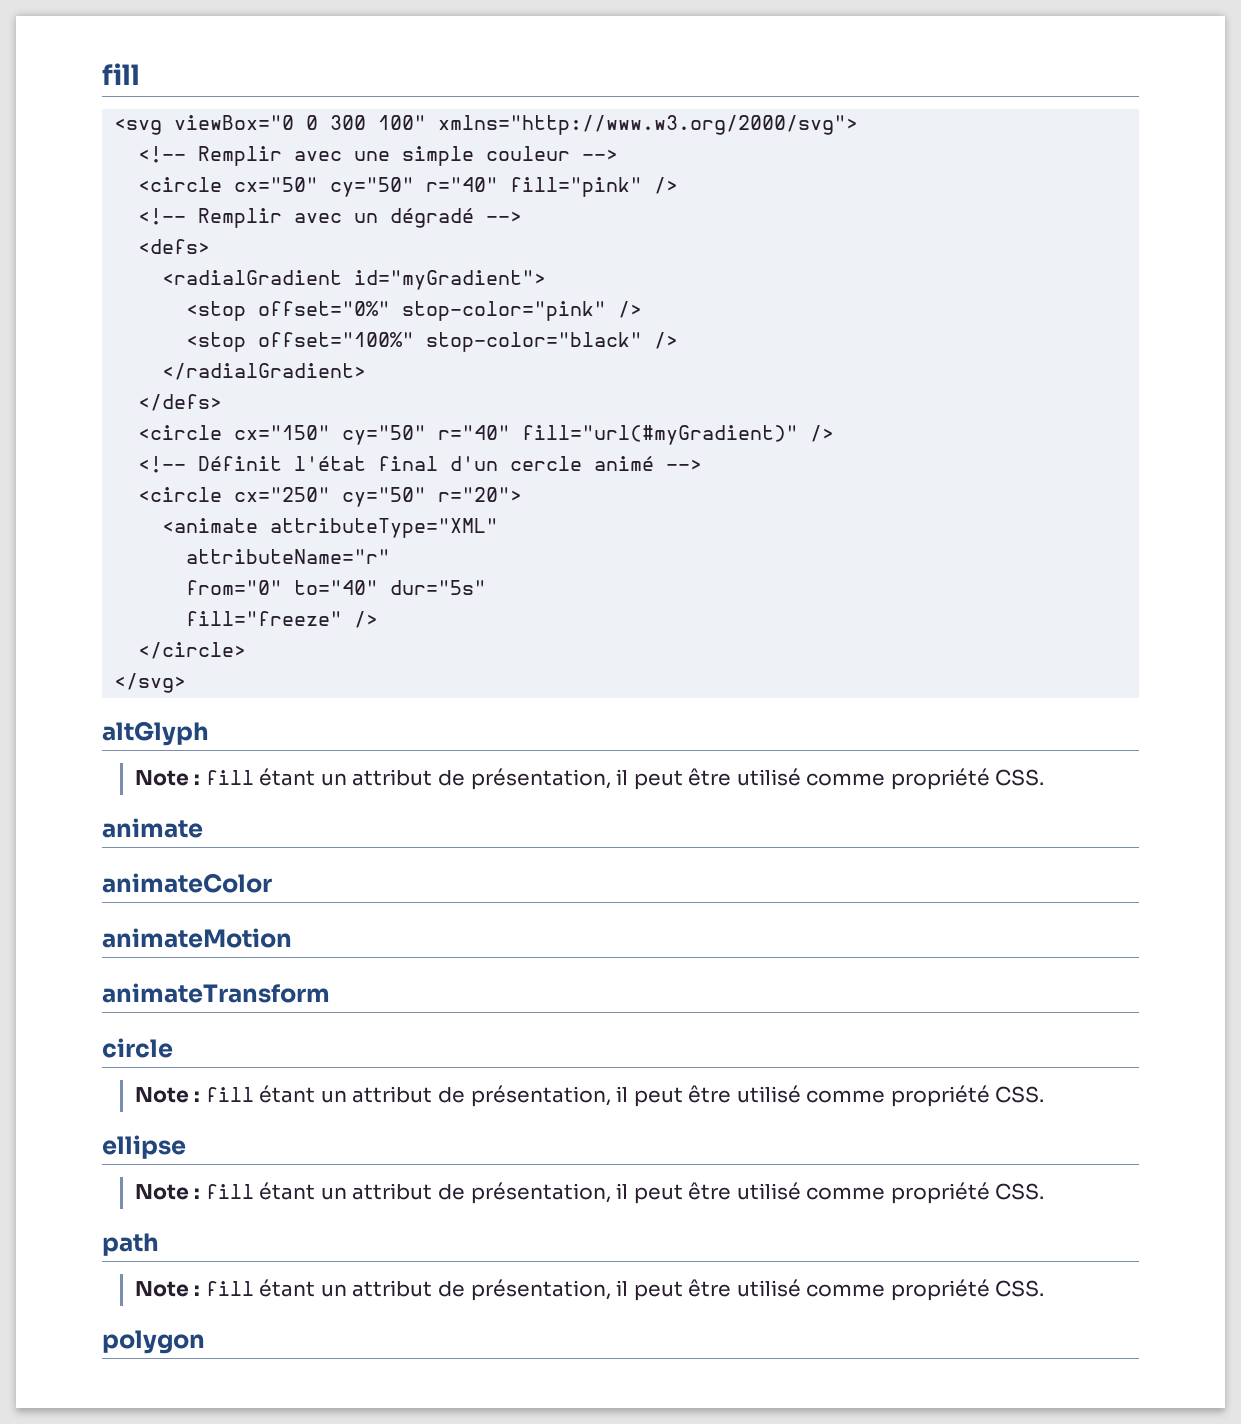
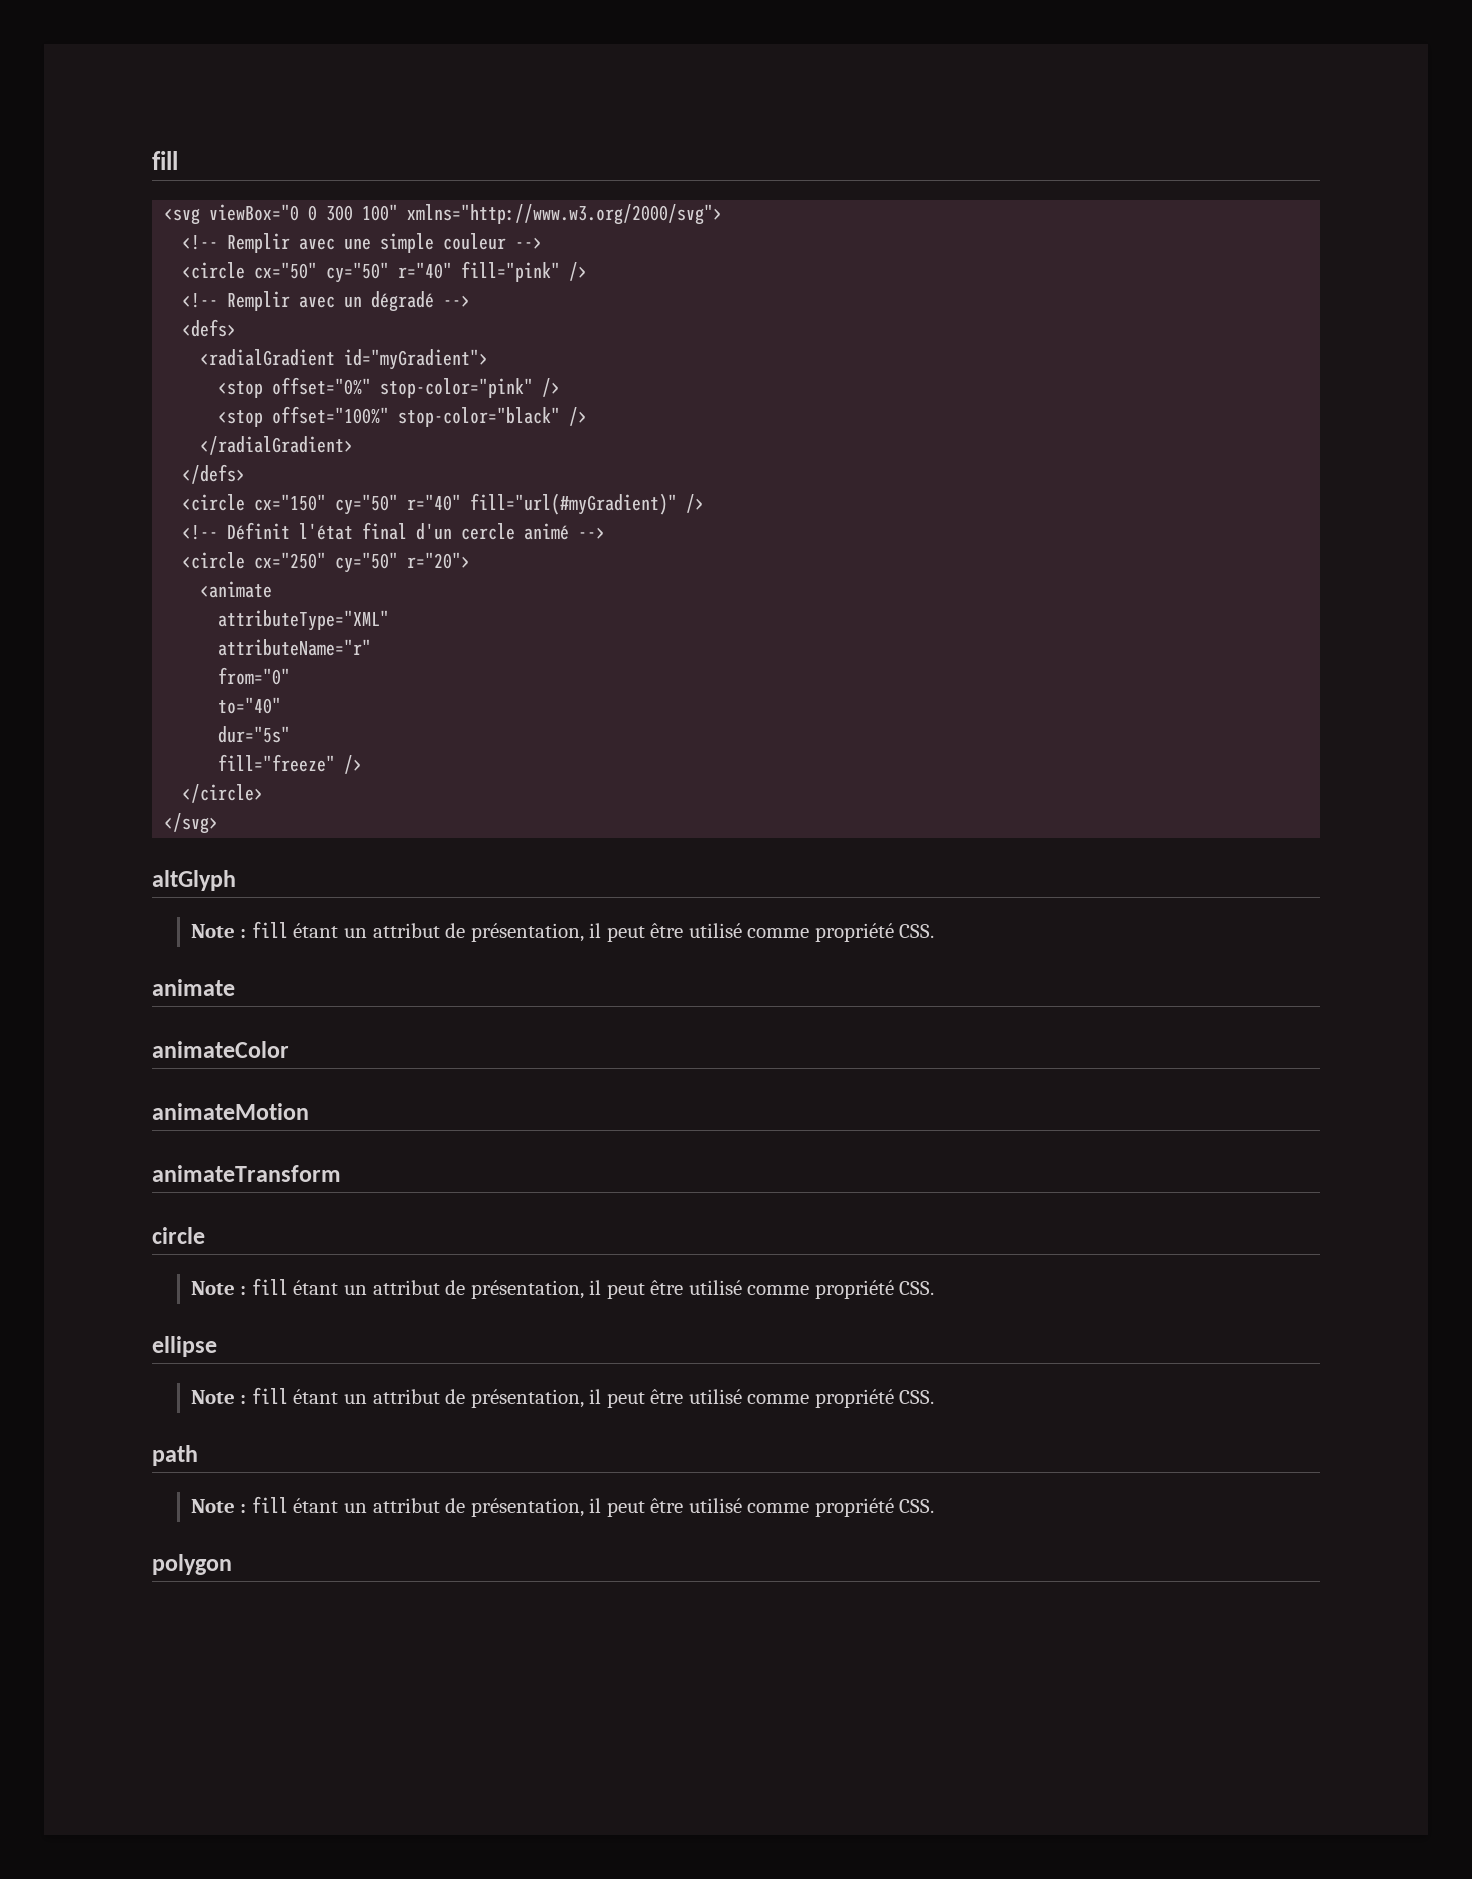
- <animate attributeType="XML"
+ <animate
+ attributeType="XML"
- from="0" to="40" dur="5s"
+ from="0"
+ to="40"
+ dur="5s"

